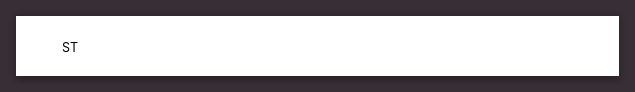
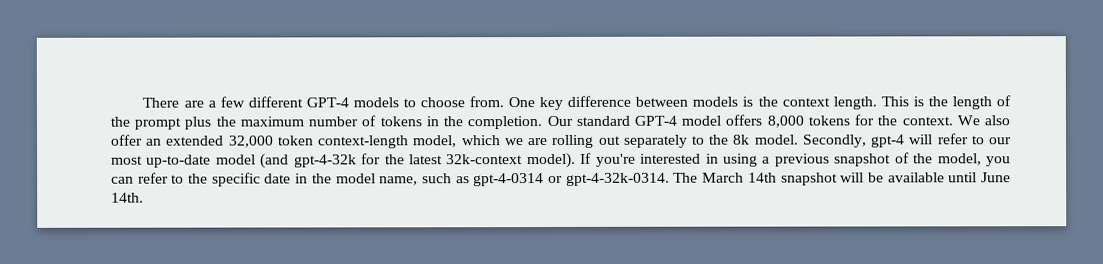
- ST
+ There are a few different GPT-4 models to choose from. One key difference between models is the context length. This is the length of the prompt plus the maximum number of tokens in the completion. Our standard GPT-4 model offers 8,000 tokens for the context. We also offer an extended 32,000 token context-length model, which we are rolling out separately to the 8k model. Secondly, gpt-4 will refer to our most up-to-date model (and gpt-4-32k for the latest 32k-context model). If you're interested in using a previous snapshot of the model, you can refer to the specific date in the model name, such as gpt-4-0314 or gpt-4-32k-0314. The March 14th snapshot will be available until June 14th.

